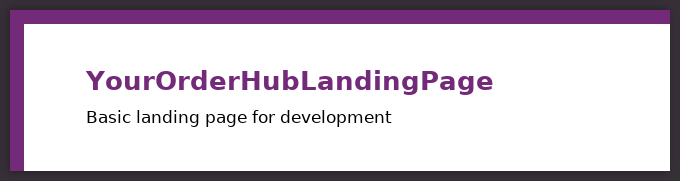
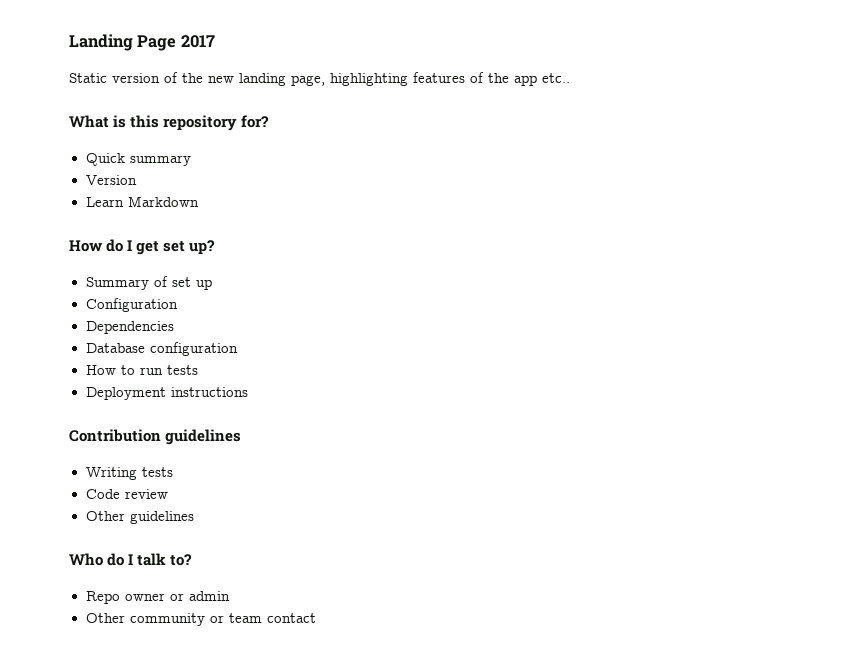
- YourOrderHubLandingPage
- Basic landing page for development
+ Landing Page 2017
+ Static version of the new landing page, highlighting features of the app etc..
+ What is this repository for?
+ Quick summary
+ Version
+ Learn Markdown
+ How do I get set up?
+ Summary of set up
+ Configuration
+ Dependencies
+ Database configuration
+ How to run tests
+ Deployment instructions
+ Contribution guidelines
+ Writing tests
+ Code review
+ Other guidelines
+ Who do I talk to?
+ Repo owner or admin
+ Other community or team contact

